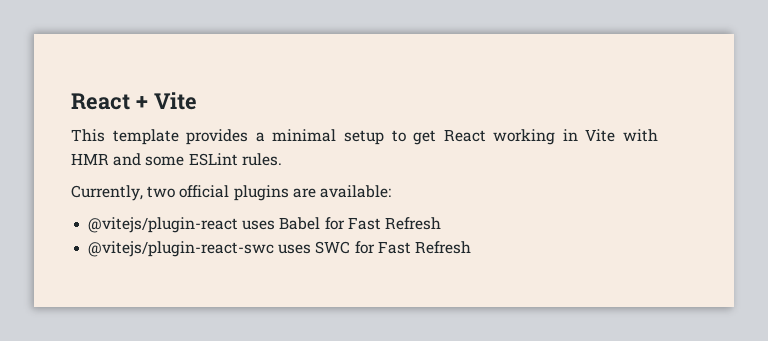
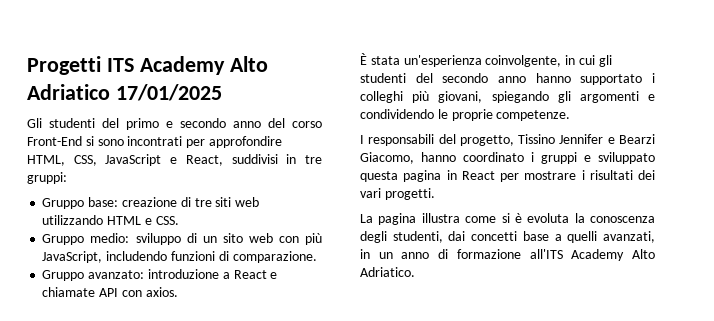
- React + Vite
- This template provides a minimal setup to get React working in Vite with HMR and some ESLint rules.
- Currently, two official plugins are available:
- @vitejs/plugin-react uses Babel for Fast Refresh
- @vitejs/plugin-react-swc uses SWC for Fast Refresh
+ Progetti ITS Academy Alto Adriatico 17/01/2025
+ Gli studenti del primo e secondo anno del corso Front-End si sono incontrati per approfondire HTML, CSS, JavaScript e React, suddivisi in tre gruppi:
+ Gruppo base: creazione di tre siti web utilizzando HTML e CSS.
+ Gruppo medio: sviluppo di un sito web con più JavaScript, includendo funzioni di comparazione.
+ Gruppo avanzato: introduzione a React e chiamate API con axios.
+ È stata un'esperienza coinvolgente, in cui gli studenti del secondo anno hanno supportato i colleghi più giovani, spiegando gli argomenti e condividendo le proprie competenze.
+ I responsabili del progetto, Tissino Jennifer e Bearzi Giacomo, hanno coordinato i gruppi e sviluppato questa pagina in React per mostrare i risultati dei vari progetti.
+ La pagina illustra come si è evoluta la conoscenza degli studenti, dai concetti base a quelli avanzati, in un anno di formazione all'ITS Academy Alto Adriatico.

